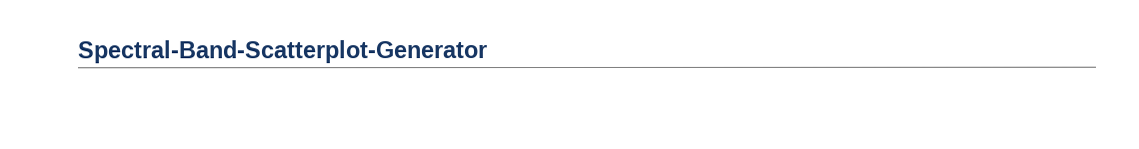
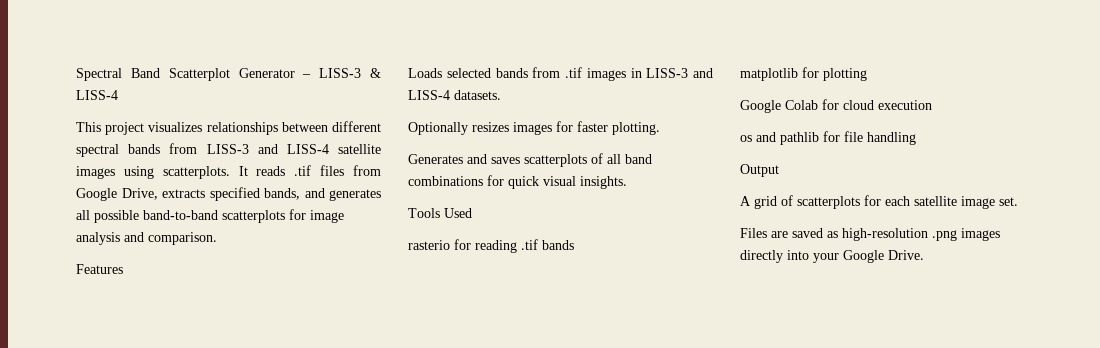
- Spectral-Band-Scatterplot-Generator
+ Spectral Band Scatterplot Generator – LISS-3 & LISS-4
+ This project visualizes relationships between different spectral bands from LISS-3 and LISS-4 satellite images using scatterplots. It reads .tif files from Google Drive, extracts specified bands, and generates all possible band-to-band scatterplots for image analysis and comparison.
+ Features
+ Loads selected bands from .tif images in LISS-3 and LISS-4 datasets.
+ Optionally resizes images for faster plotting.
+ Generates and saves scatterplots of all band combinations for quick visual insights.
+ Tools Used
+ rasterio for reading .tif bands
+ matplotlib for plotting
+ Google Colab for cloud execution
+ os and pathlib for file handling
+ Output
+ A grid of scatterplots for each satellite image set.
+ Files are saved as high-resolution .png images directly into your Google Drive.

